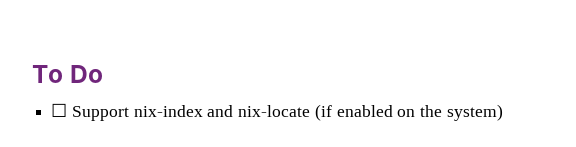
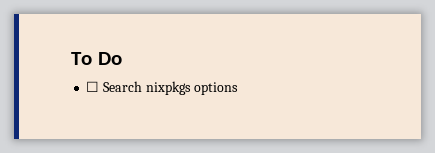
- ☐ Support nix-index and nix-locate (if enabled on the system)
+ ☐ Search nixpkgs options

